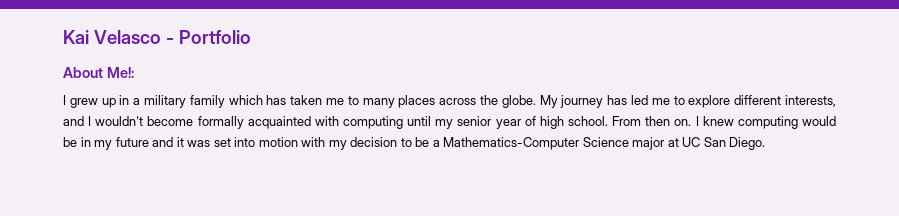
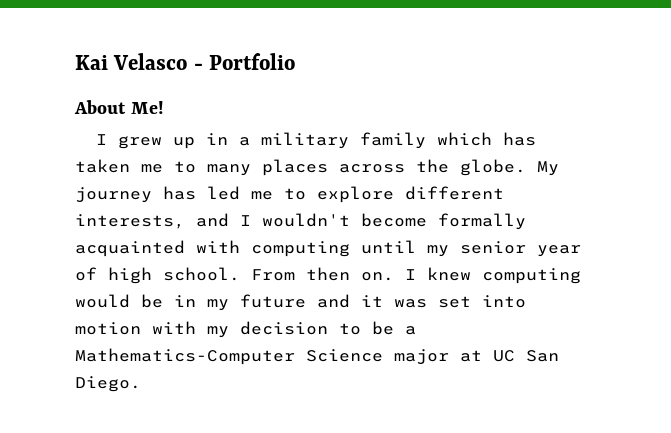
- About Me!:
+ About Me!

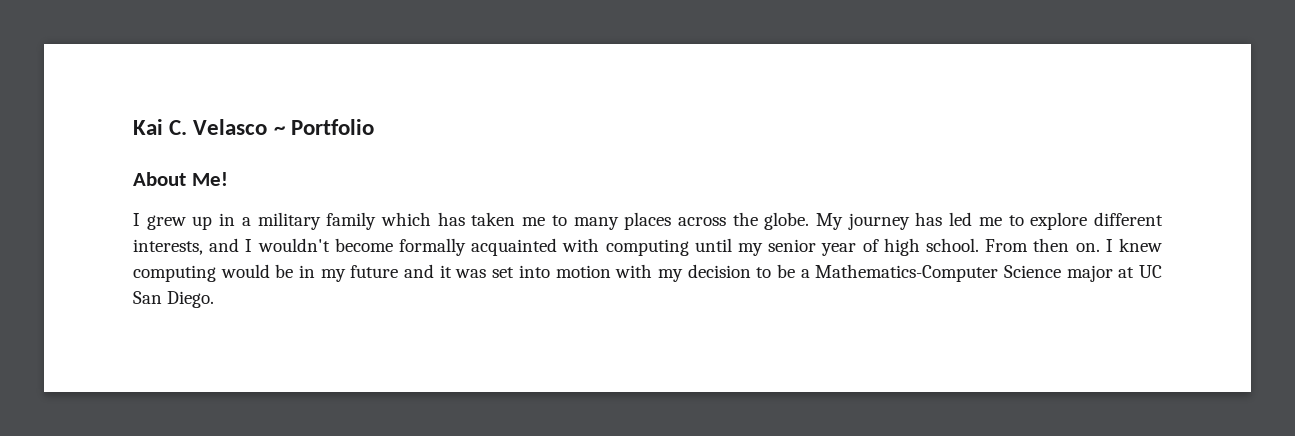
- Kai Velasco - Portfolio
+ Kai C. Velasco ~ Portfolio

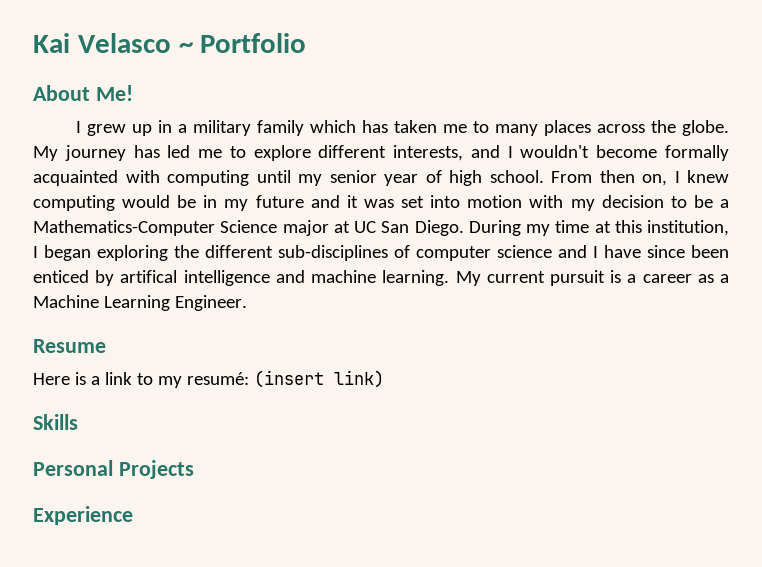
- Kai C. Velasco ~ Portfolio
+ Kai Velasco ~ Portfolio
- From then on. I knew computing would be in my future and it was set into motion with my decision to be a Mathematics-Computer Science major at UC San Diego.
+ From then on, I knew computing would be in my future and it was set into motion with my decision to be a Mathematics-Computer Science major at UC San Diego.
+ During my time at this institution, I began exploring the different sub-disciplines of computer science and I have since been enticed by artifical intelligence and machine learning. My current pursuit is a career as a Machine Learning Engineer.
+ Resume
+ Here is a link to my resumé: (insert link)
+ Skills
+ Personal Projects
+ Experience

